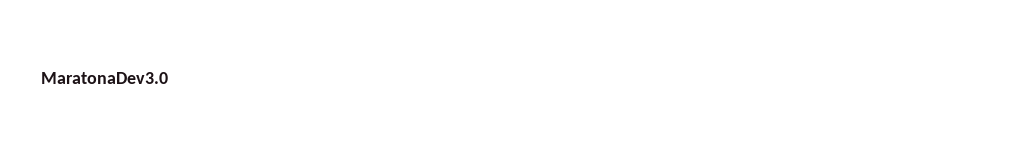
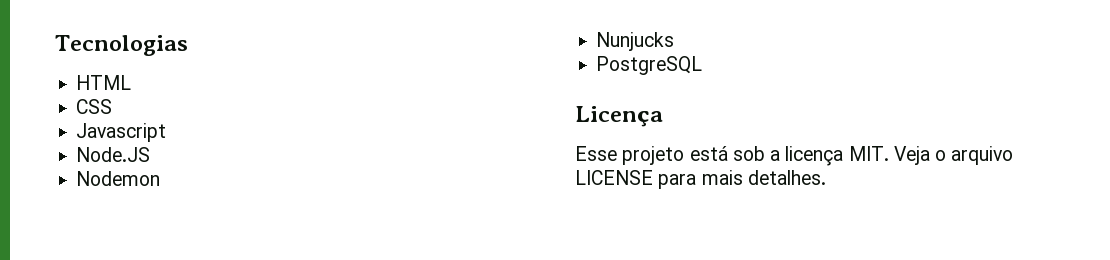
- MaratonaDev3.0
+ Tecnologias
+ HTML
+ CSS
+ Javascript
+ Node.JS
+ Nodemon
+ Nunjucks
+ PostgreSQL
+ Licença
+ Esse projeto está sob a licença MIT. Veja o arquivo LICENSE para mais detalhes.

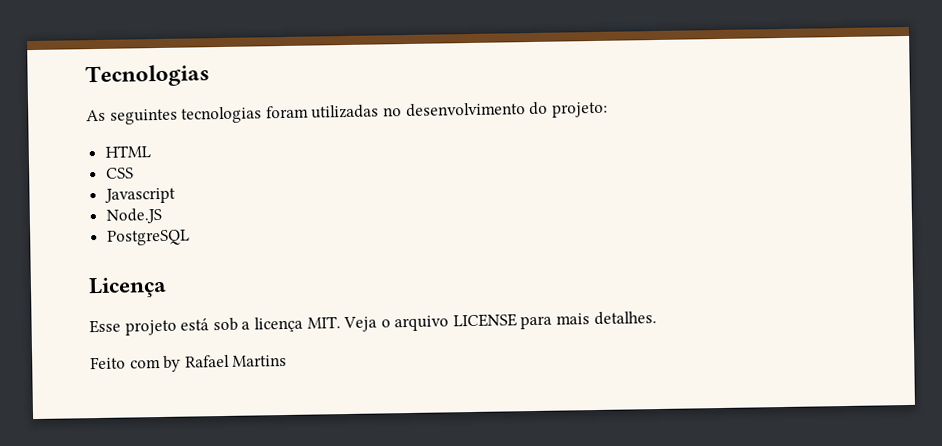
+ As seguintes tecnologias foram utilizadas no desenvolvimento do projeto:
- Nodemon
- Nunjucks
+ Feito com by Rafael Martins

